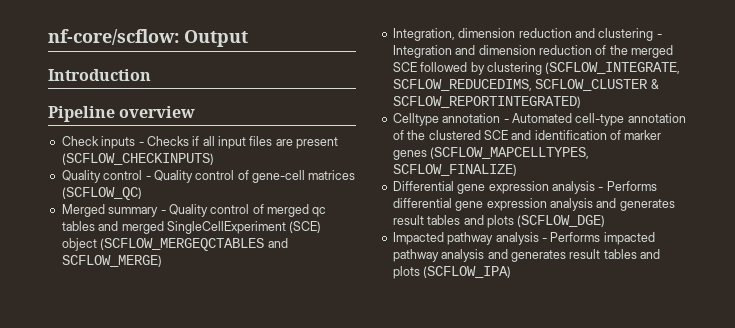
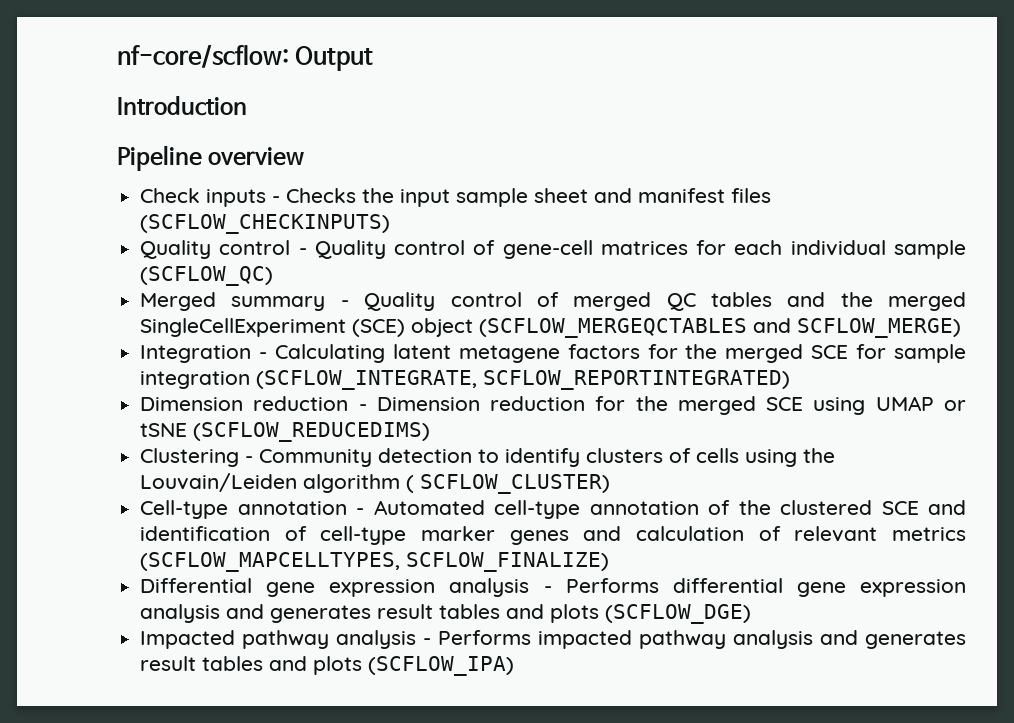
- Check inputs - Checks if all input files are present (SCFLOW_CHECKINPUTS)
+ Check inputs - Checks the input sample sheet and manifest files (SCFLOW_CHECKINPUTS)
- Quality control - Quality control of gene-cell matrices (SCFLOW_QC)
+ Quality control - Quality control of gene-cell matrices for each individual sample (SCFLOW_QC)
- Merged summary - Quality control of merged qc tables and merged SingleCellExperiment (SCE) object (SCFLOW_MERGEQCTABLES and SCFLOW_MERGE)
+ Merged summary - Quality control of merged QC tables and the merged SingleCellExperiment (SCE) object (SCFLOW_MERGEQCTABLES and SCFLOW_MERGE)
- Integration, dimension reduction and clustering - Integration and dimension reduction of the merged SCE followed by clustering (SCFLOW_INTEGRATE, SCFLOW_REDUCEDIMS, SCFLOW_CLUSTER & SCFLOW_REPORTINTEGRATED)
- Celltype annotation - Automated cell-type annotation of the clustered SCE and identification of marker genes (SCFLOW_MAPCELLTYPES, SCFLOW_FINALIZE)
+ Integration - Calculating latent metagene factors for the merged SCE for sample integration (SCFLOW_INTEGRATE, SCFLOW_REPORTINTEGRATED)
+ Dimension reduction - Dimension reduction for the merged SCE using UMAP or tSNE (SCFLOW_REDUCEDIMS)
+ Clustering - Community detection to identify clusters of cells using the Louvain/Leiden algorithm ( SCFLOW_CLUSTER)
+ Cell-type annotation - Automated cell-type annotation of the clustered SCE and identification of cell-type marker genes and calculation of relevant metrics (SCFLOW_MAPCELLTYPES, SCFLOW_FINALIZE)

